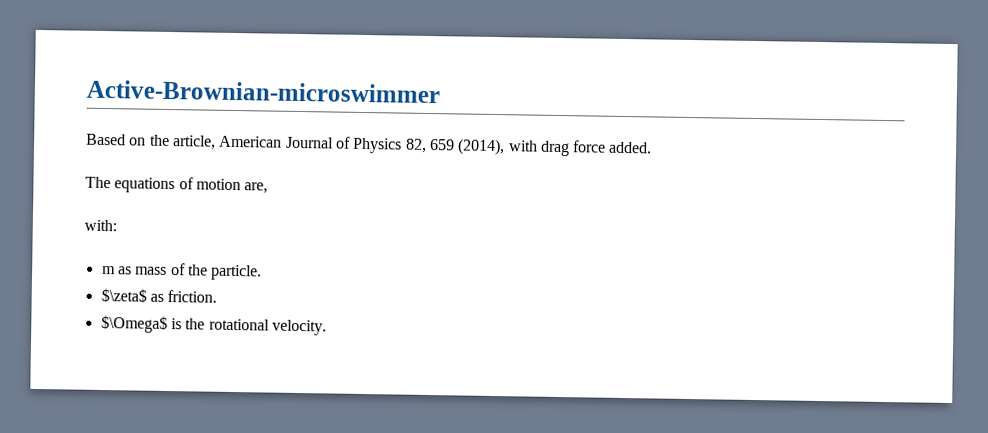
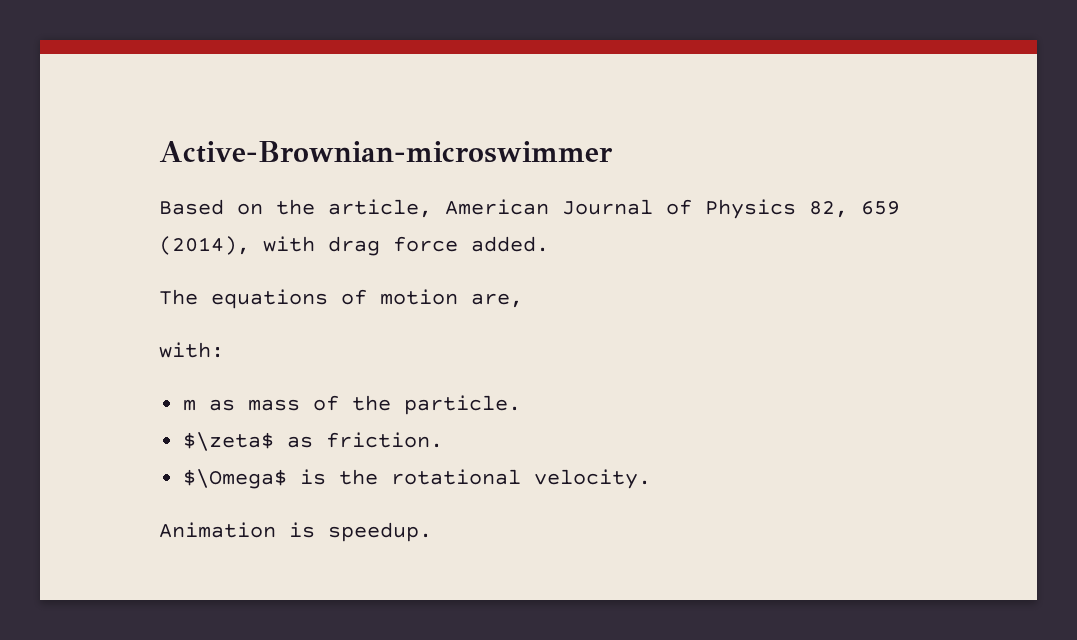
+ Animation is speedup.

